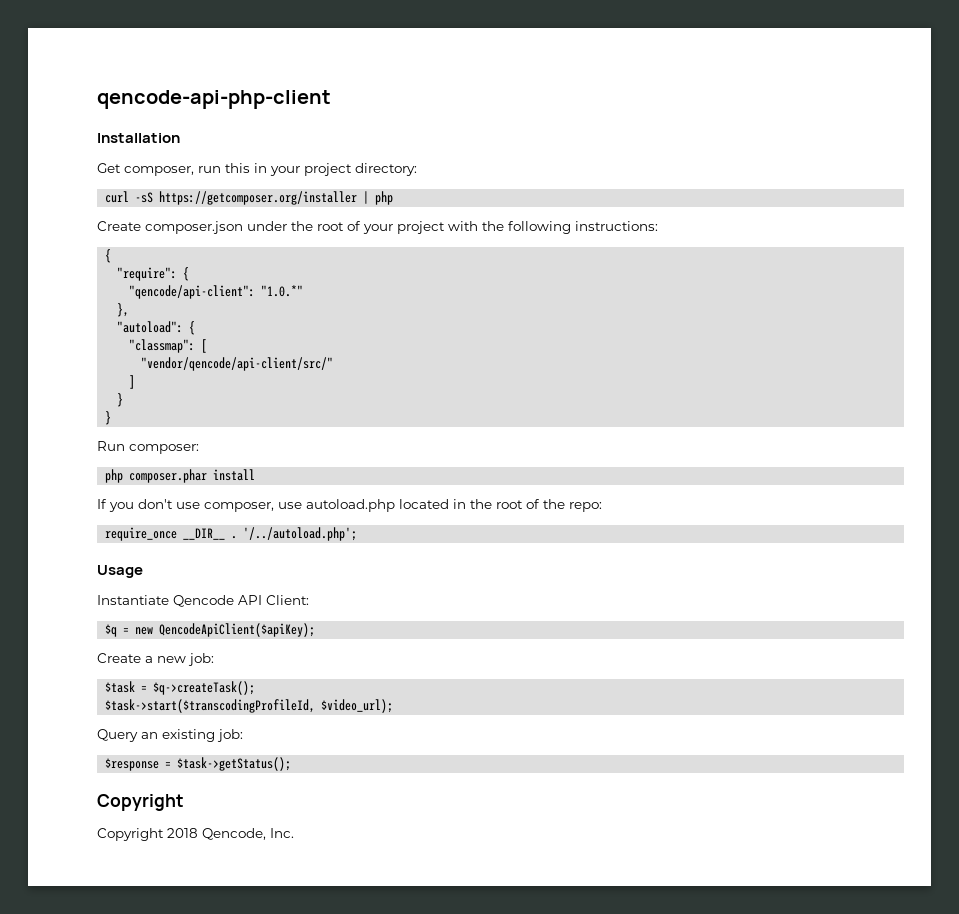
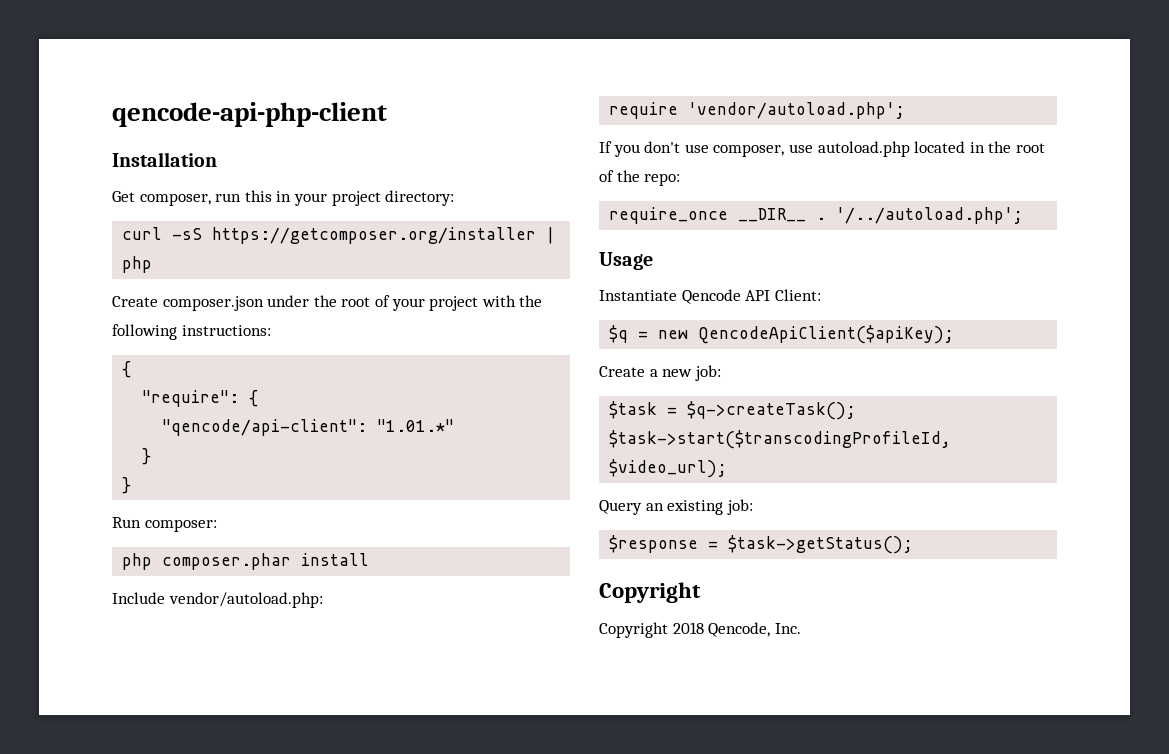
- "qencode/api-client": "1.0.*"
- },
- "autoload": {
- "classmap": [
- "vendor/qencode/api-client/src/"
- ]
+ "qencode/api-client": "1.01.*"
+ Include vendor/autoload.php:
+ require 'vendor/autoload.php';

